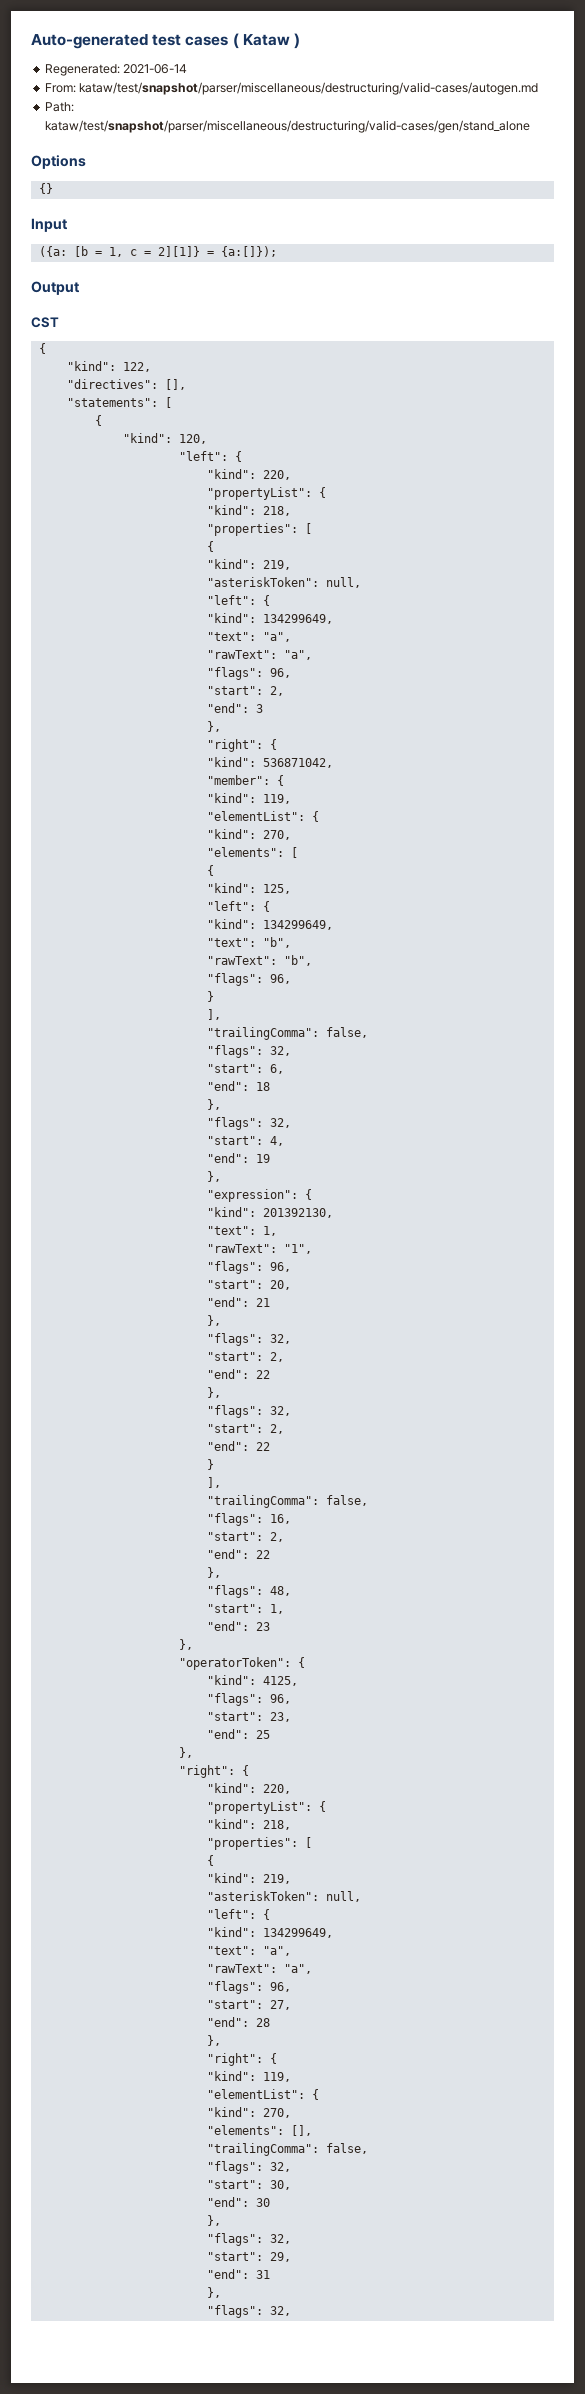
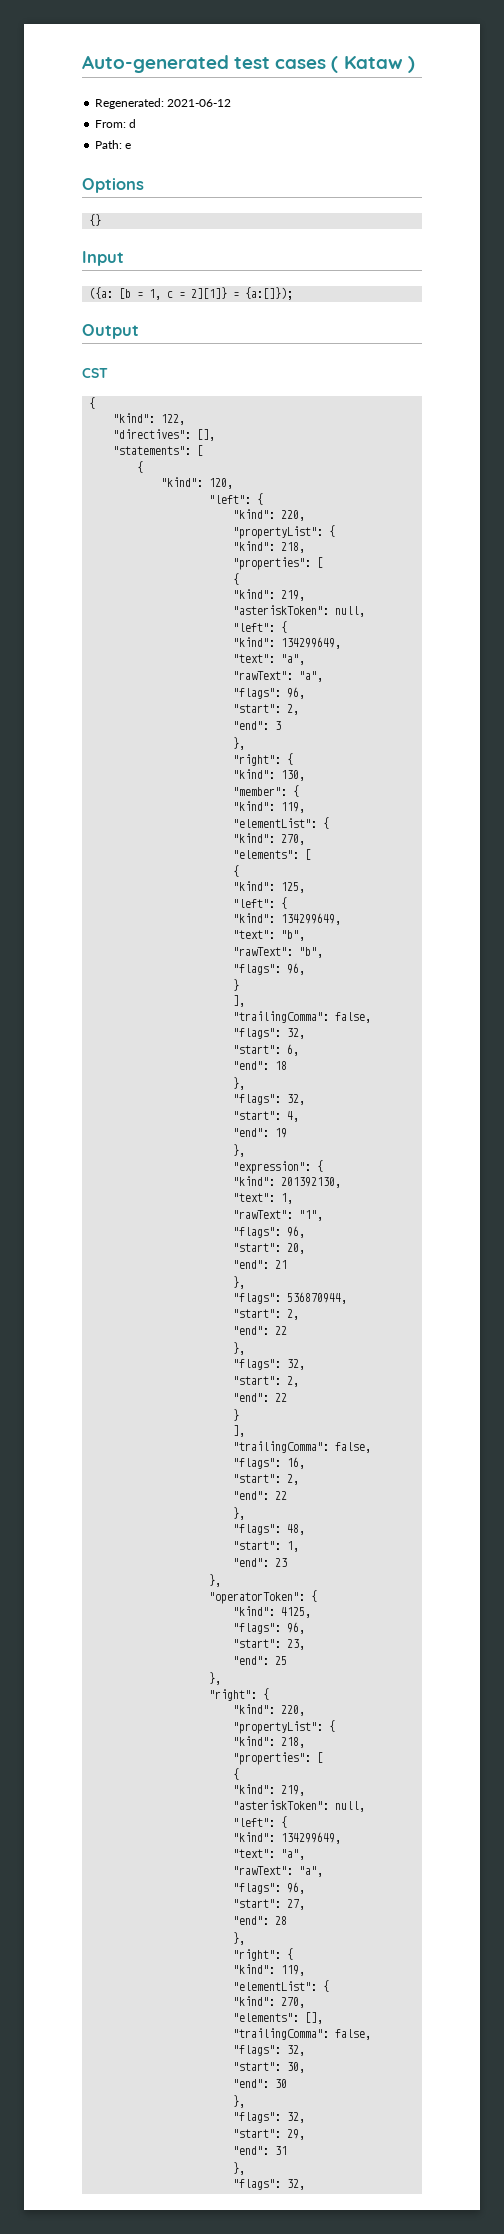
- Regenerated: 2021-06-14
+ Regenerated: 2021-06-12
- From: kataw/test/snapshot/parser/miscellaneous/destructuring/valid-cases/autogen.md
+ From: d
- Path: kataw/test/snapshot/parser/miscellaneous/destructuring/valid-cases/gen/stand_alone
+ Path: e
- "kind": 536871042,
+ "kind": 130,
  "end": 21
  },
- "flags": 32,
+ "flags": 536870944,

